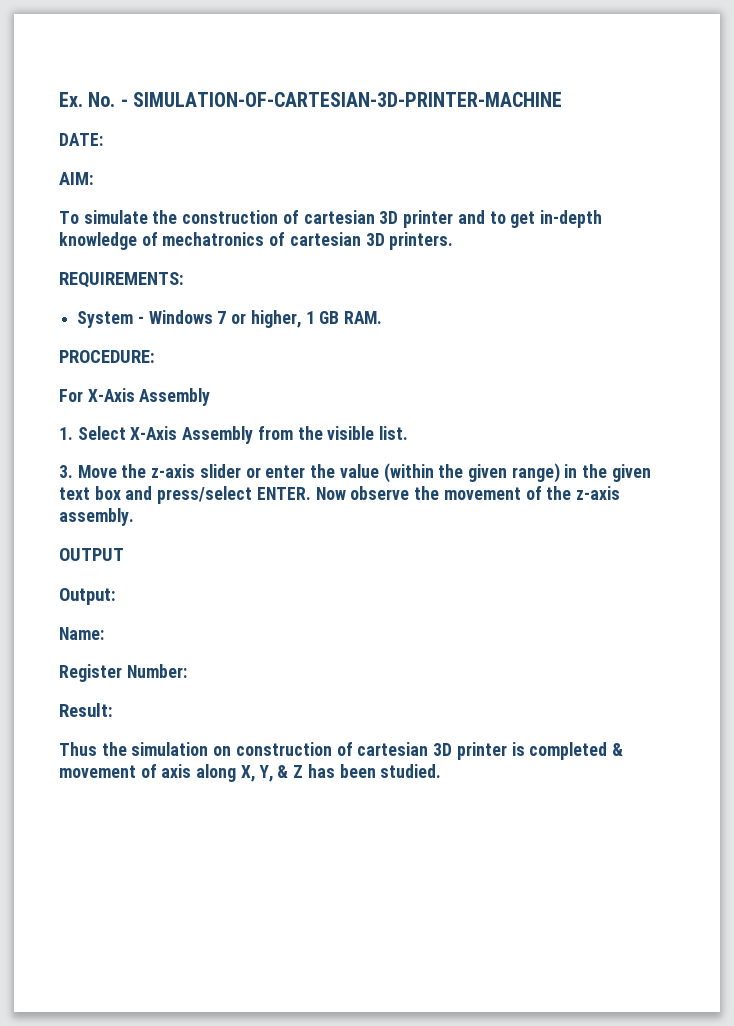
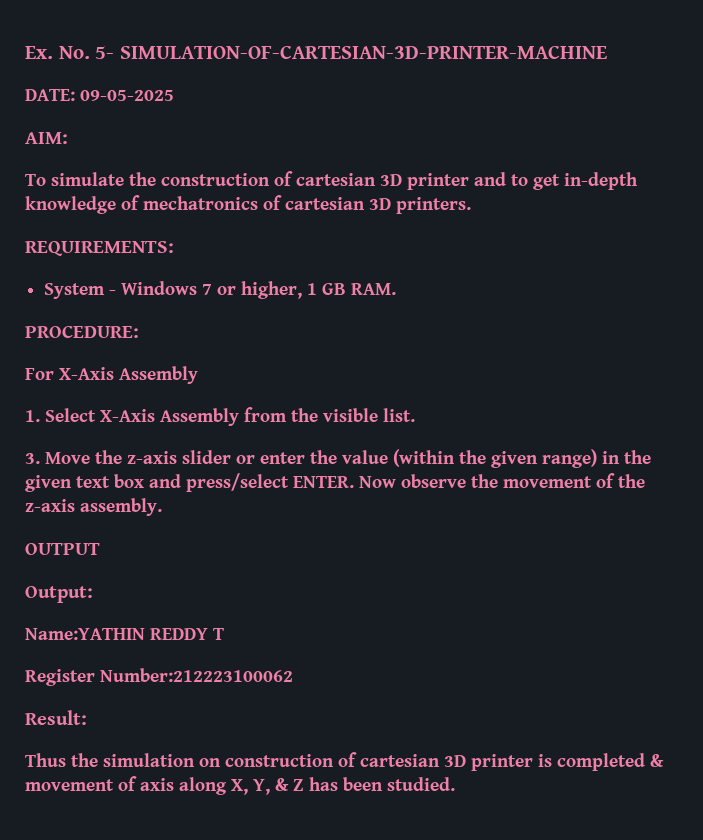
- Ex. No. - SIMULATION-OF-CARTESIAN-3D-PRINTER-MACHINE
+ Ex. No. 5- SIMULATION-OF-CARTESIAN-3D-PRINTER-MACHINE
- DATE:
+ DATE: 09-05-2025
- Name:
+ Name:YATHIN REDDY T
- Register Number:
+ Register Number:212223100062

